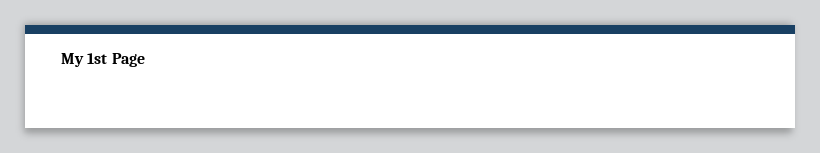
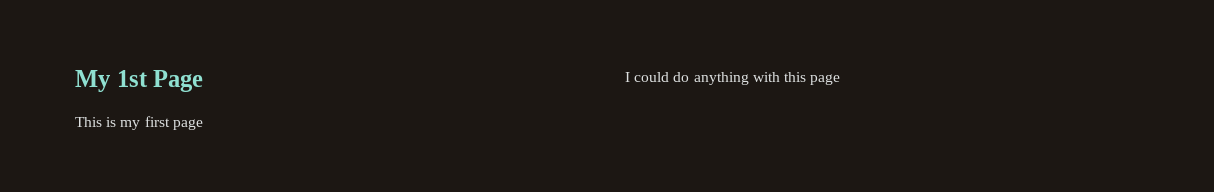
+ This is my first page
+ I could do anything with this page

